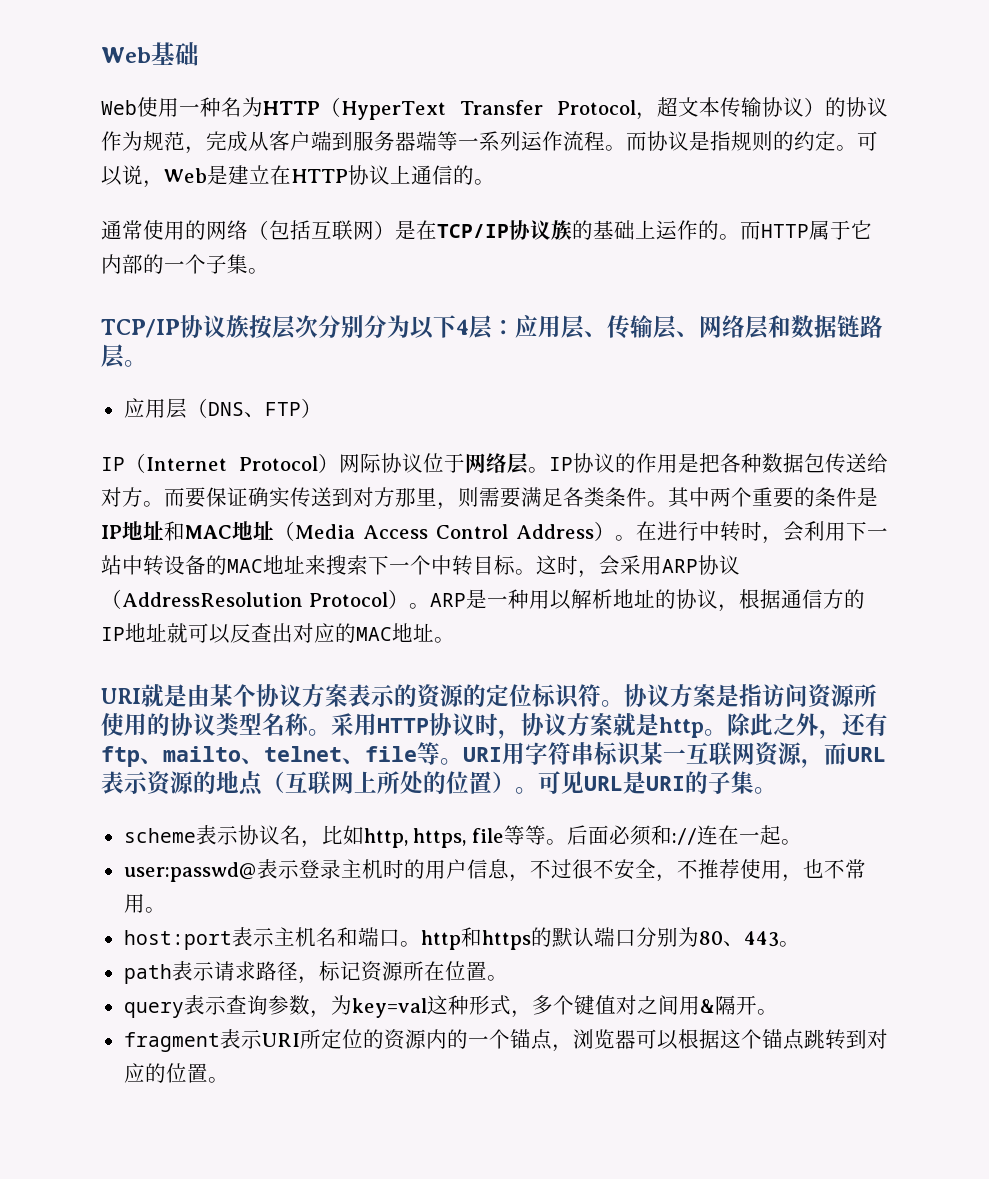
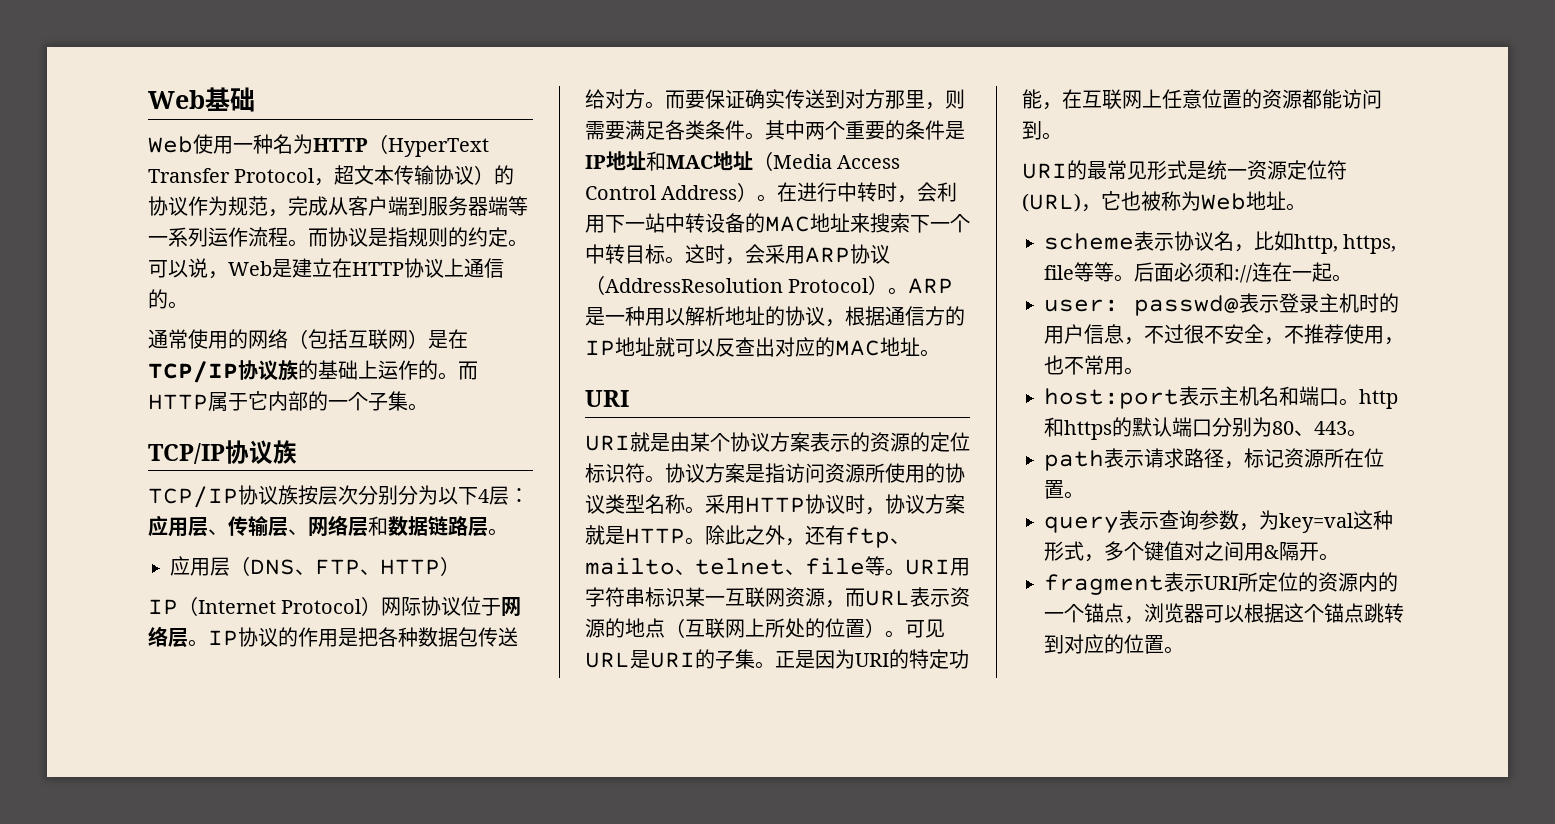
  而HTTP属于它内部的一个子集。
+ TCP/IP协议族
- 应用层（DNS、FTP）
+ 应用层（DNS、FTP、HTTP）
  ARP是一种用以解析地址的协议，根据通信方的IP地址就可以反查出对应的MAC地址。
+ URI
- 采用HTTP协议时，协议方案就是http。
+ 采用HTTP协议时，协议方案就是HTTP。
+ 正是因为URI的特定功能，在互联网上任意位置的资源都能访问到。
+ URI的最常见形式是统一资源定位符(URL)，它也被称为Web地址。
- user:passwd@表示登录主机时的用户信息，不过很不安全，不推荐使用，也不常用。
+ user: passwd@表示登录主机时的用户信息，不过很不安全，不推荐使用，也不常用。

